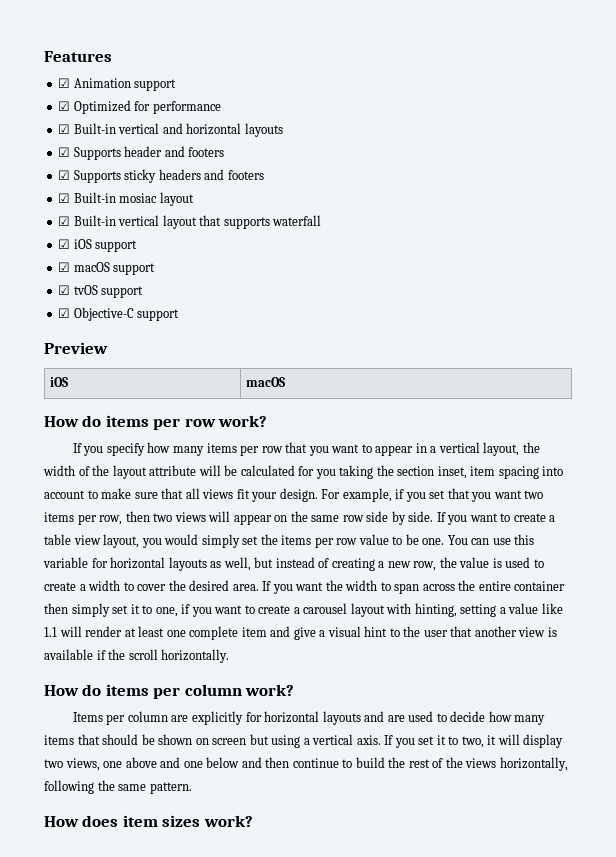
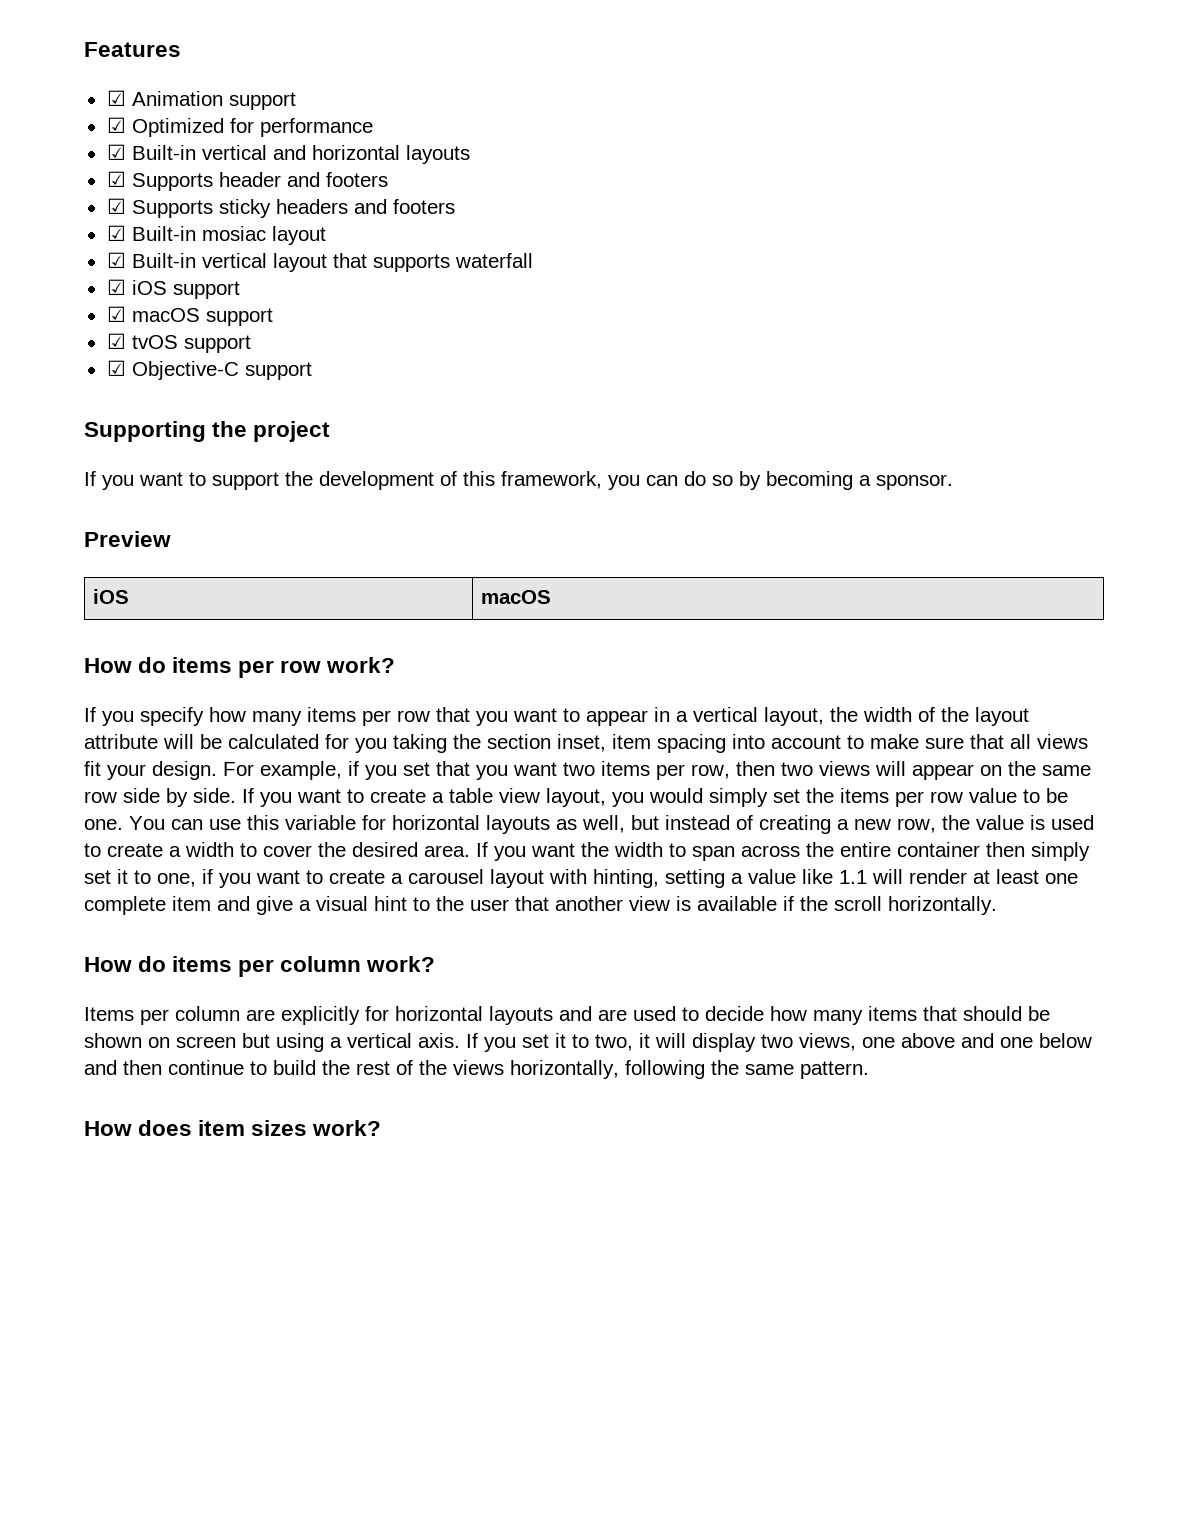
+ Supporting the project
+ If you want to support the development of this framework, you can do so by becoming a sponsor.

